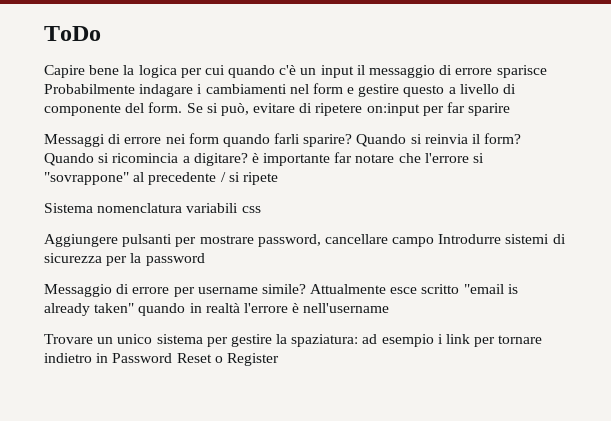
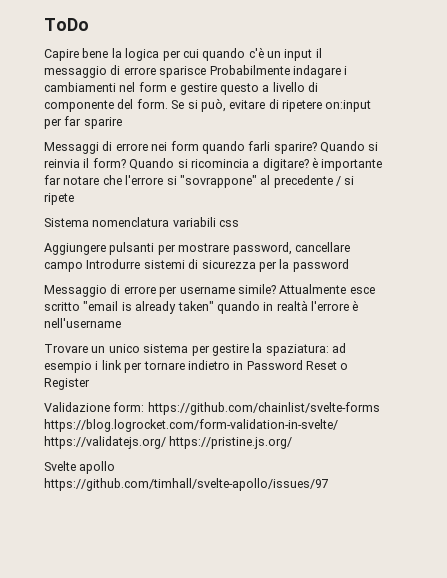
+ Validazione form: https://github.com/chainlist/svelte-forms https://blog.logrocket.com/form-validation-in-svelte/ https://validatejs.org/ https://pristine.js.org/
+ Svelte apollo https://github.com/timhall/svelte-apollo/issues/97

